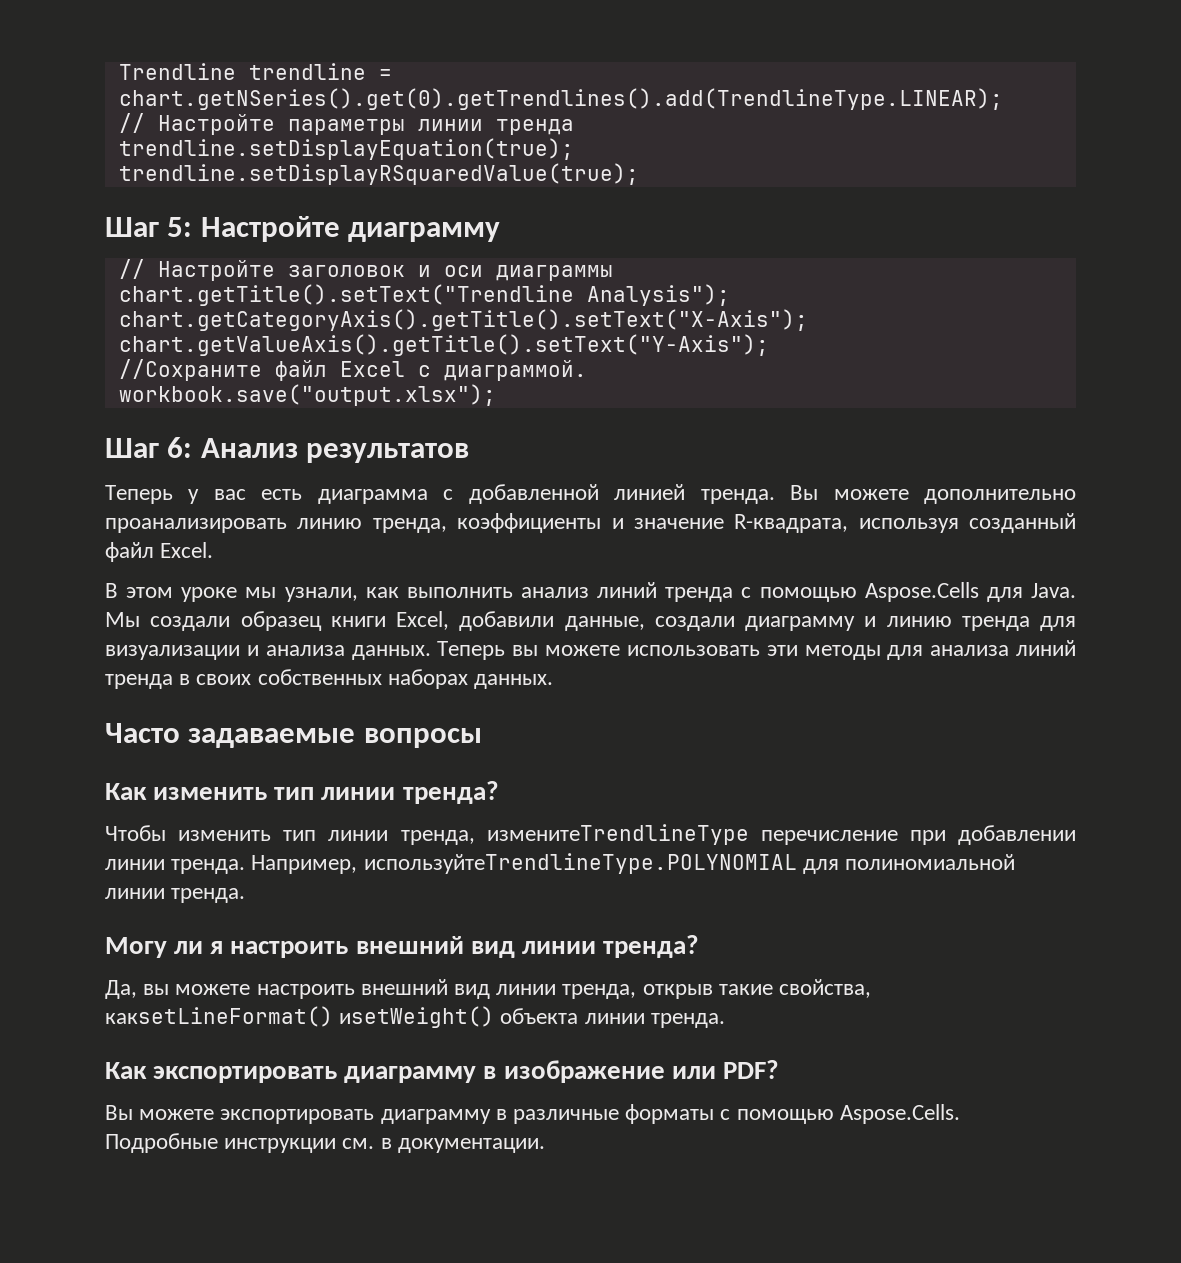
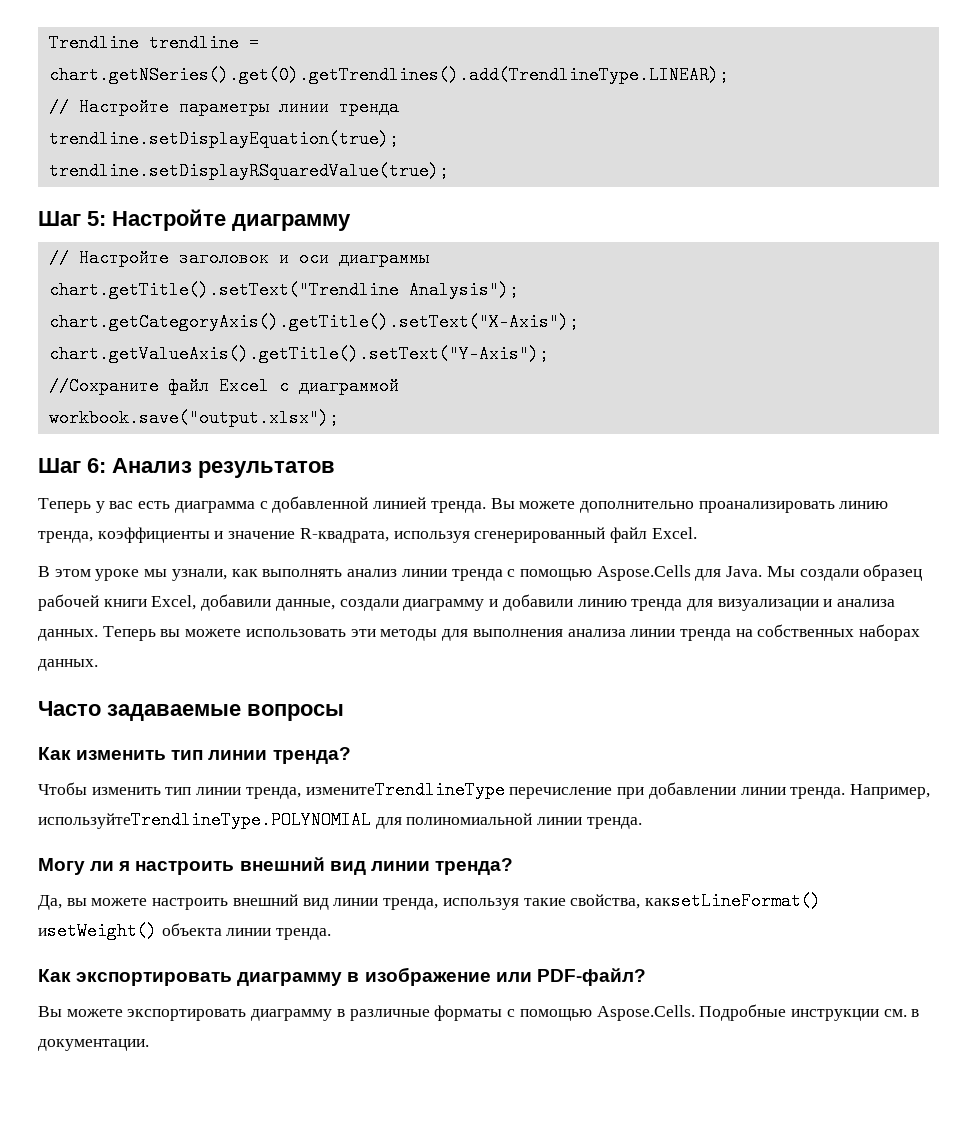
- //Сохраните файл Excel с диаграммой.
+ //Сохраните файл Excel с диаграммой
- Вы можете дополнительно проанализировать линию тренда, коэффициенты и значение R-квадрата, используя созданный файл Excel.
+ Вы можете дополнительно проанализировать линию тренда, коэффициенты и значение R-квадрата, используя сгенерированный файл Excel.
- В этом уроке мы узнали, как выполнить анализ линий тренда с помощью Aspose.Cells для Java.
+ В этом уроке мы узнали, как выполнять анализ линии тренда с помощью Aspose.Cells для Java.
- Мы создали образец книги Excel, добавили данные, создали диаграмму и линию тренда для визуализации и анализа данных.
+ Мы создали образец рабочей книги Excel, добавили данные, создали диаграмму и добавили линию тренда для визуализации и анализа данных.
- Теперь вы можете использовать эти методы для анализа линий тренда в своих собственных наборах данных.
+ Теперь вы можете использовать эти методы для выполнения анализа линии тренда на собственных наборах данных.
- Да, вы можете настроить внешний вид линии тренда, открыв такие свойства, какsetLineFormat() иsetWeight() объекта линии тренда.
+ Да, вы можете настроить внешний вид линии тренда, используя такие свойства, какsetLineFormat() иsetWeight() объекта линии тренда.
- Как экспортировать диаграмму в изображение или PDF?
+ Как экспортировать диаграмму в изображение или PDF-файл?

